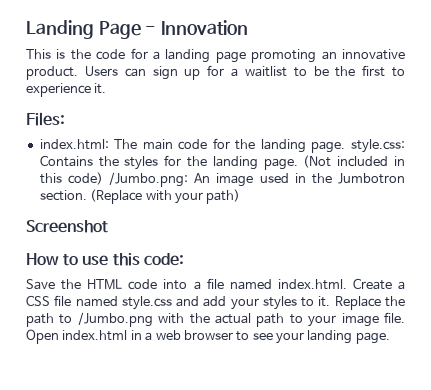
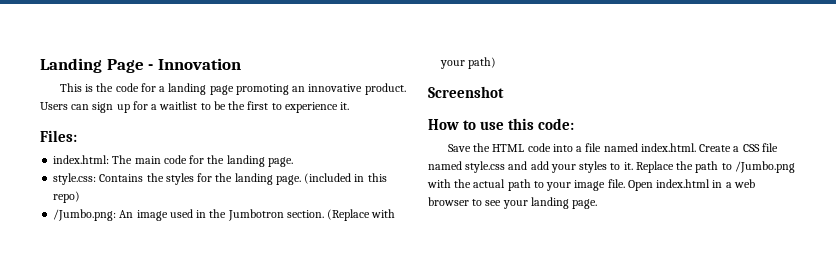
- index.html: The main code for the landing page. style.css: Contains the styles for the landing page.
+ index.html: The main code for the landing page.
+ style.css: Contains the styles for the landing page.
- (Not included in this code) /Jumbo.png: An image used in the Jumbotron section.
+ (included in this repo)
+ /Jumbo.png: An image used in the Jumbotron section.

